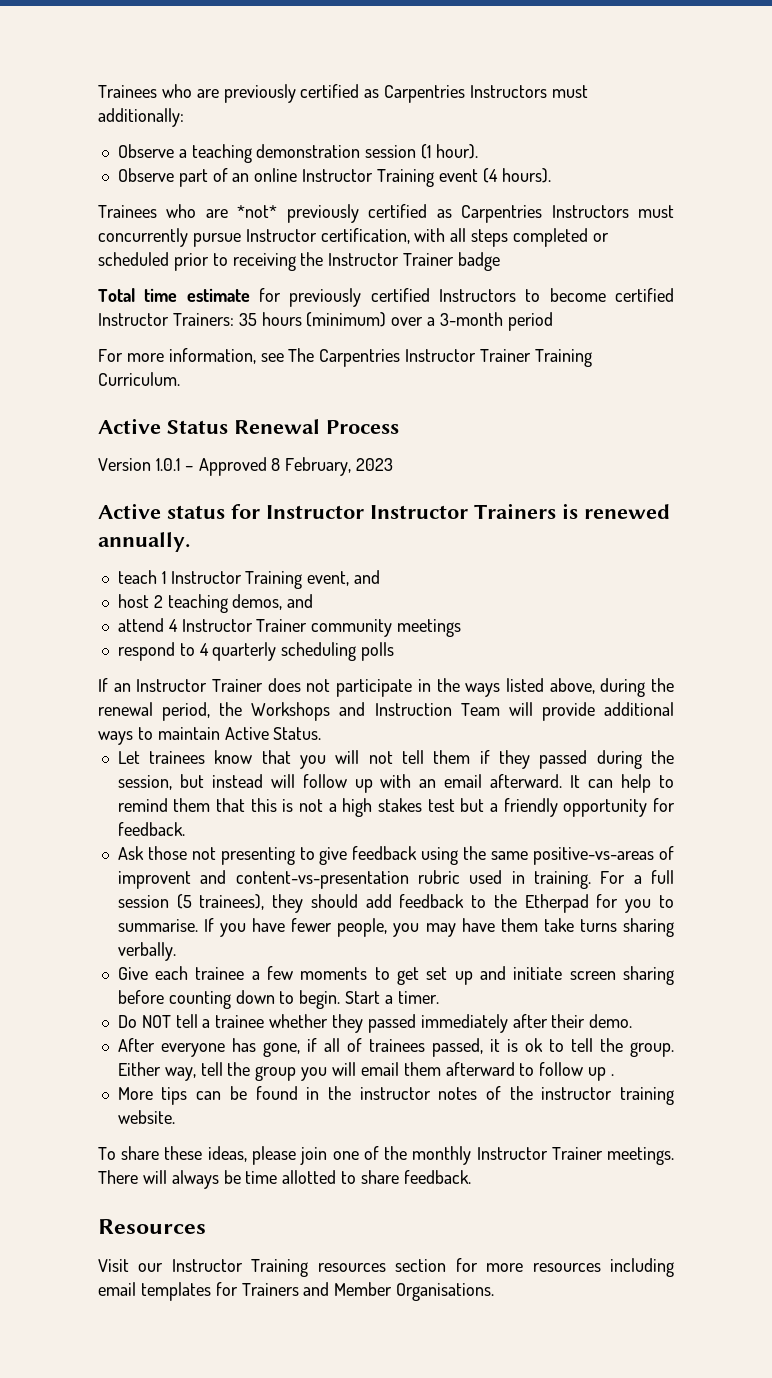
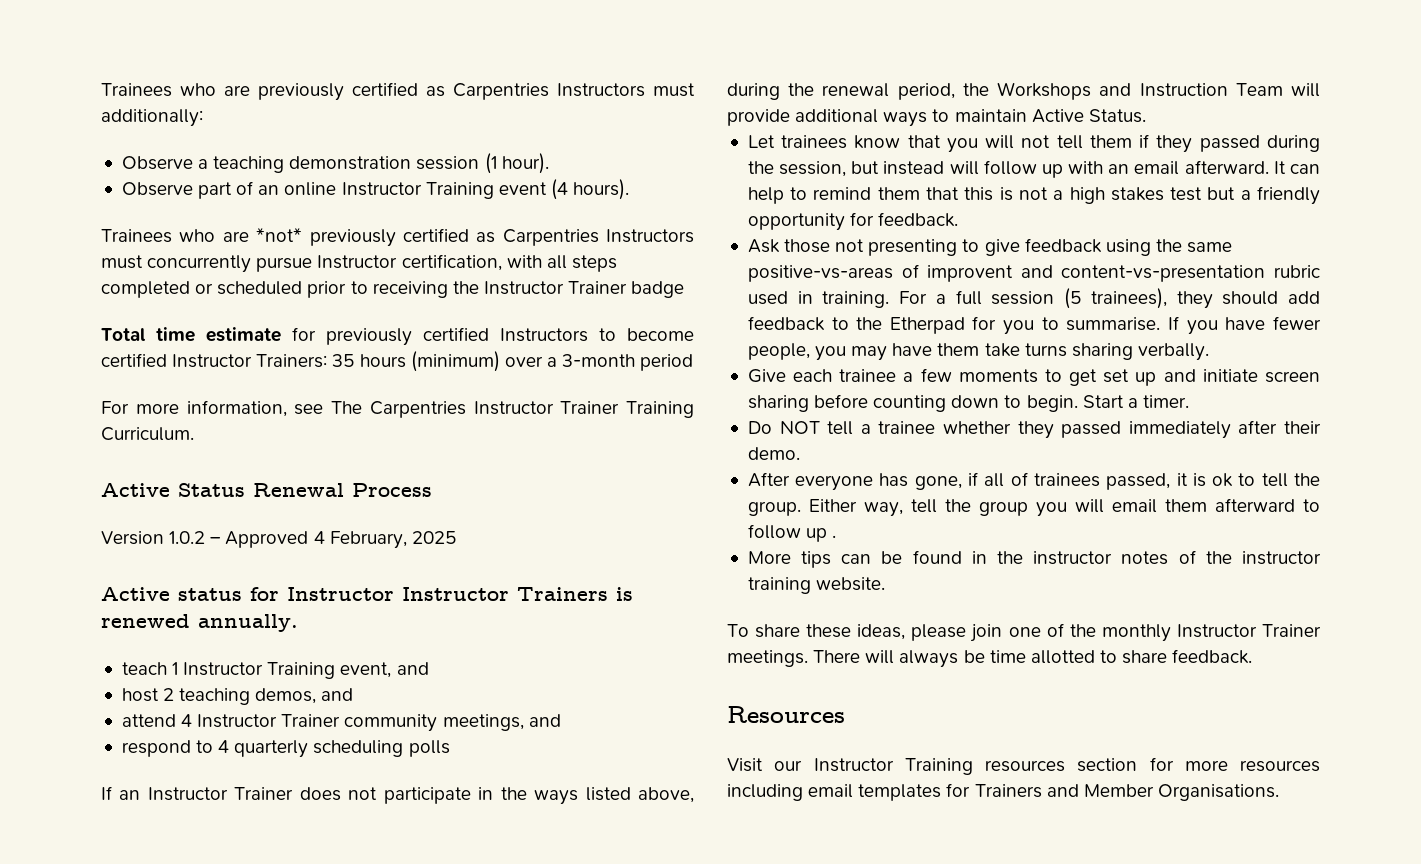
- Version 1.0.1 – Approved 8 February, 2023
+ Version 1.0.2 – Approved 4 February, 2025
- attend 4 Instructor Trainer community meetings
+ attend 4 Instructor Trainer community meetings, and

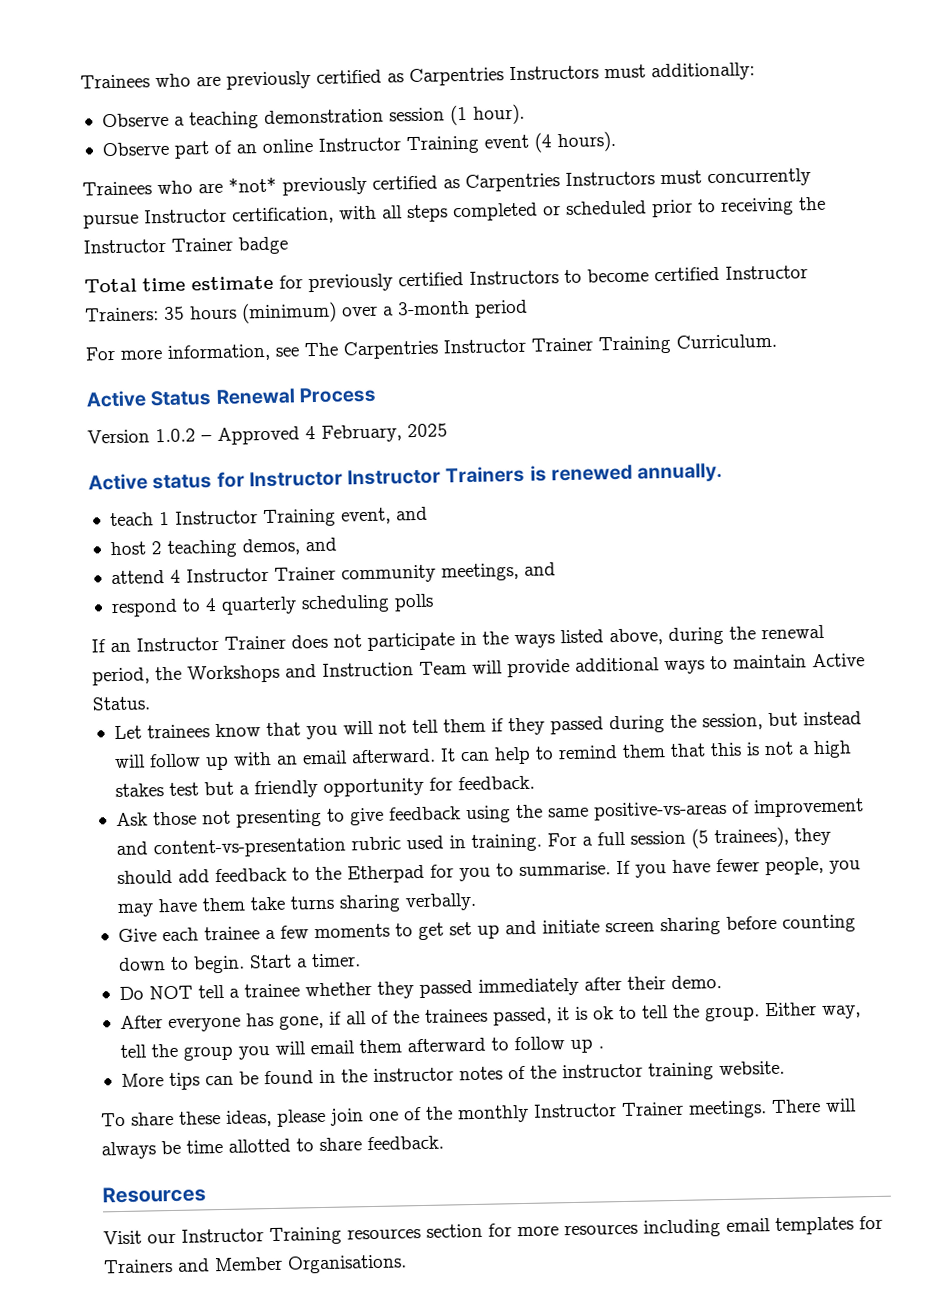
- Ask those not presenting to give feedback using the same positive-vs-areas of improvent and content-vs-presentation rubric used in training.
+ Ask those not presenting to give feedback using the same positive-vs-areas of improvement and content-vs-presentation rubric used in training.
- After everyone has gone, if all of trainees passed, it is ok to tell the group.
+ After everyone has gone, if all of the trainees passed, it is ok to tell the group.

